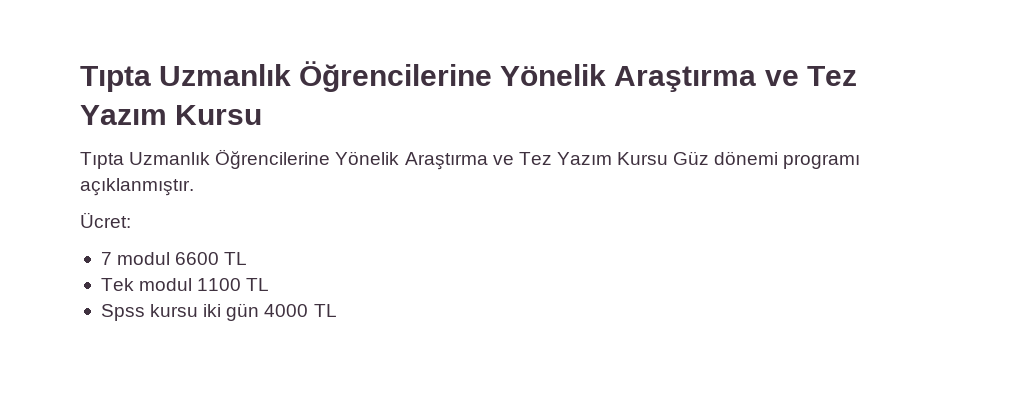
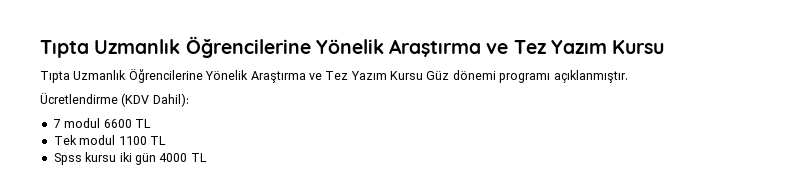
- Ücret:
+ Ücretlendirme (KDV Dahil):

